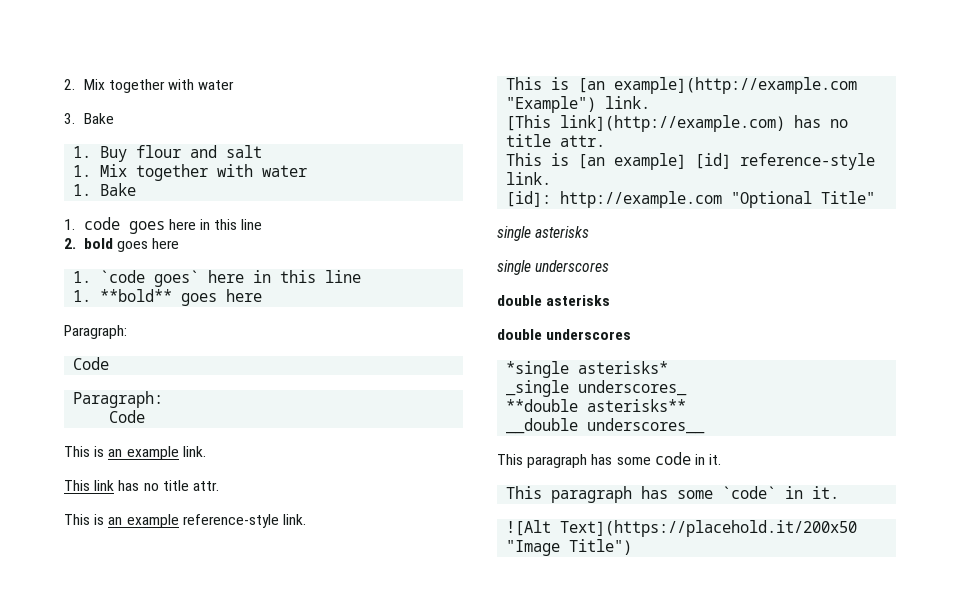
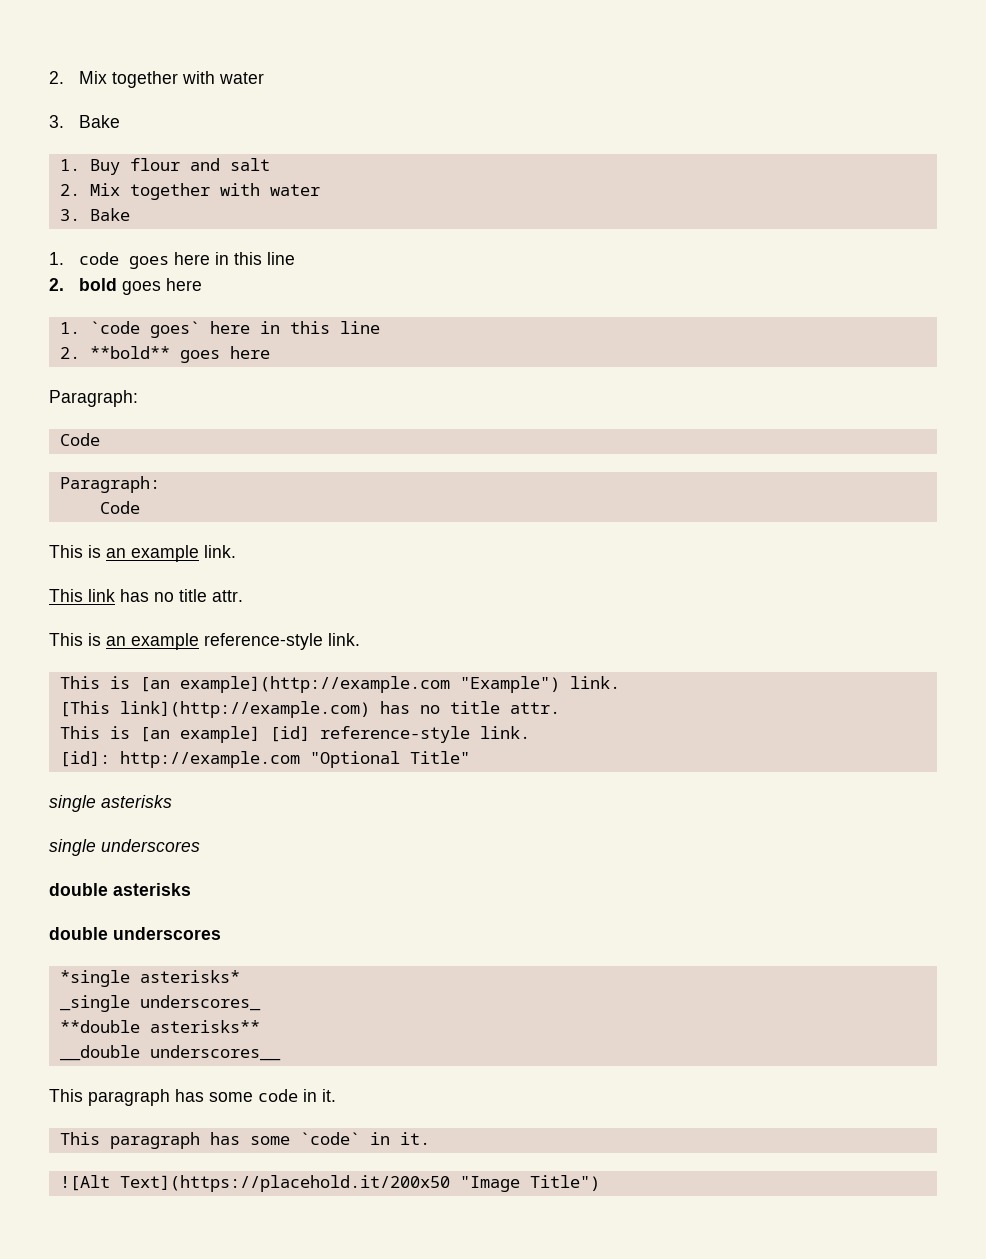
  1. Buy flour and salt
- 1. Mix together with water
- 1. Bake
+ 2. Mix together with water
+ 3. Bake
- 1. **bold** goes here
+ 2. **bold** goes here

